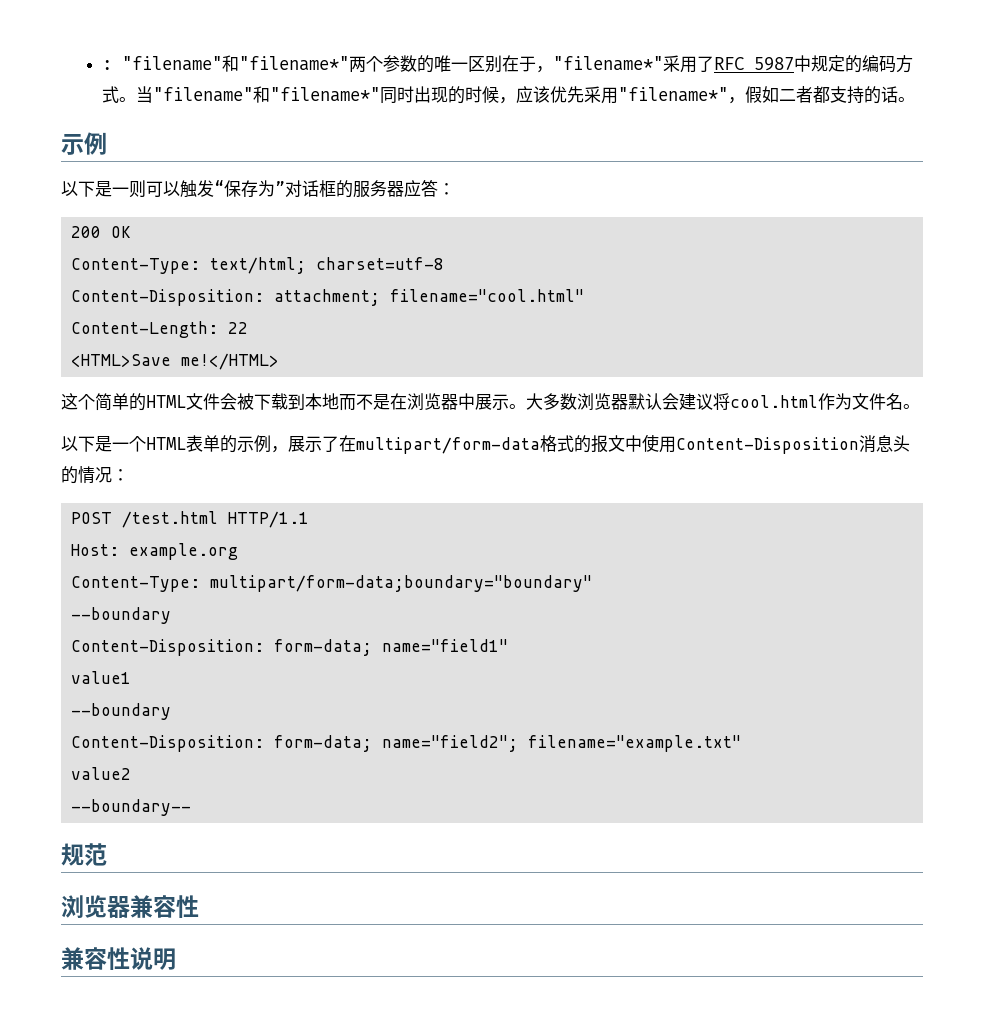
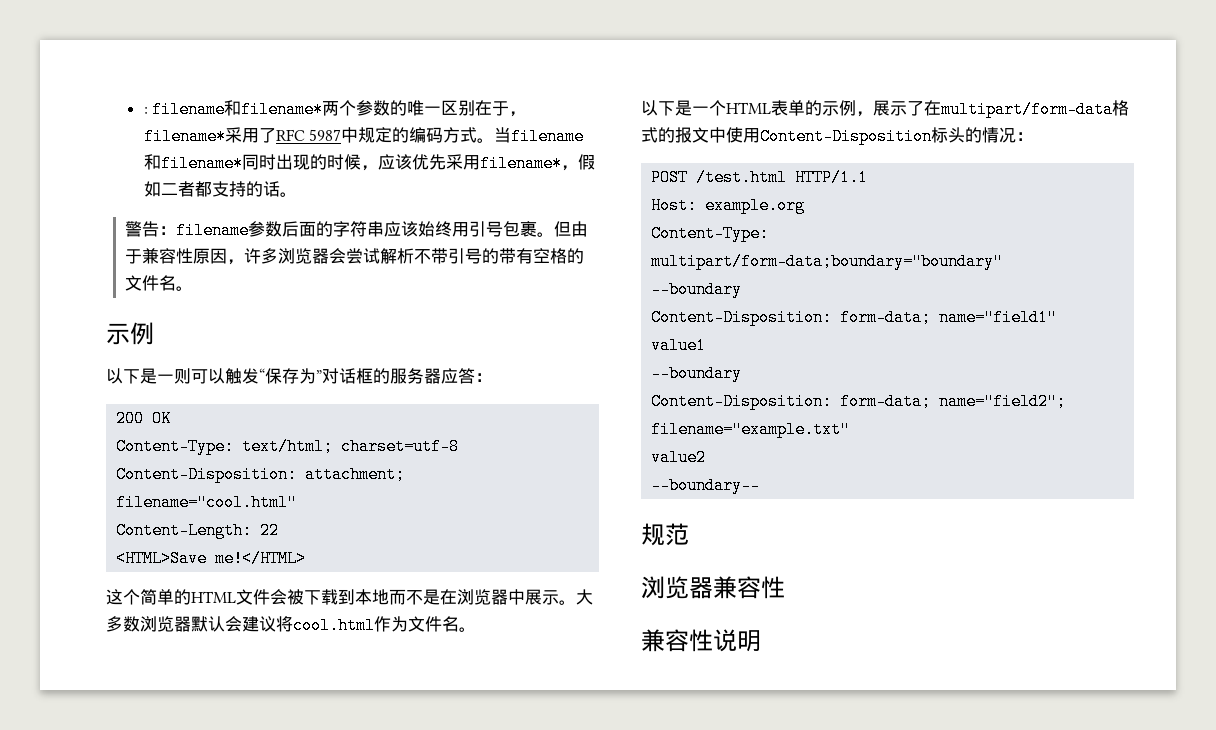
- : "filename"和"filename*"两个参数的唯一区别在于，"filename*"采用了RFC 5987中规定的编码方式。
+ : filename和filename*两个参数的唯一区别在于，filename*采用了RFC 5987中规定的编码方式。
- 当"filename"和"filename*"同时出现的时候，应该优先采用"filename*"，假如二者都支持的话。
+ 当filename和filename*同时出现的时候，应该优先采用filename*，假如二者都支持的话。
+ 警告：filename参数后面的字符串应该始终用引号包裹。但由于兼容性原因，许多浏览器会尝试解析不带引号的带有空格的文件名。
- 以下是一个HTML表单的示例，展示了在multipart/form-data格式的报文中使用Content-Disposition消息头的情况：
+ 以下是一个HTML表单的示例，展示了在multipart/form-data格式的报文中使用Content-Disposition标头的情况：

